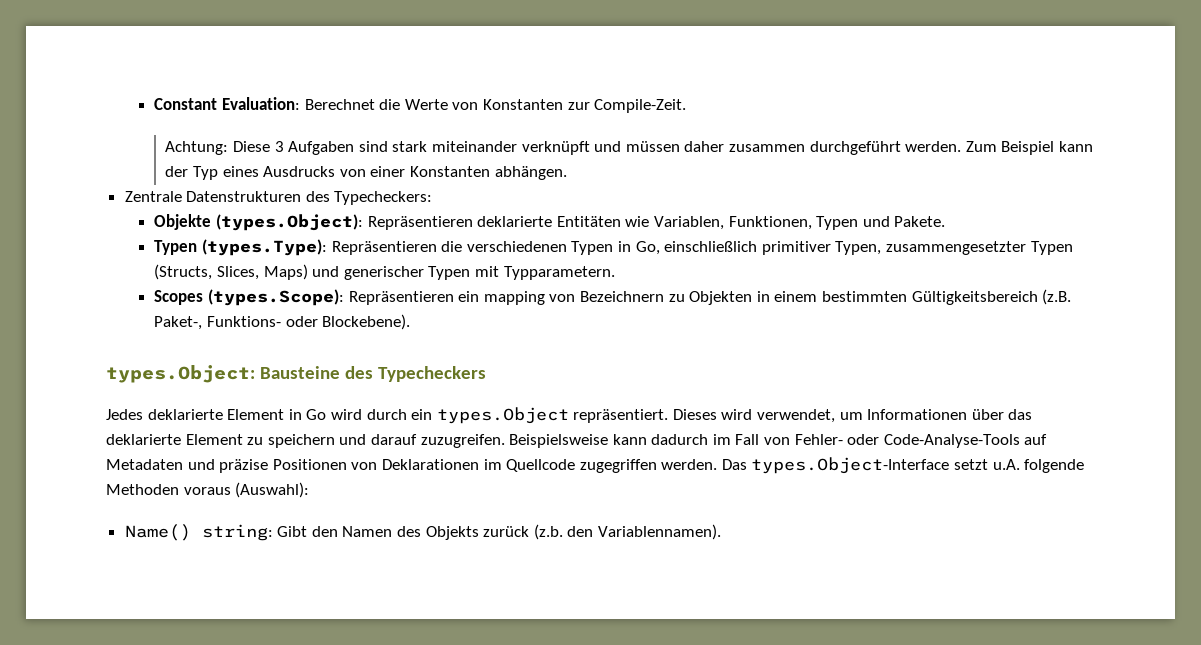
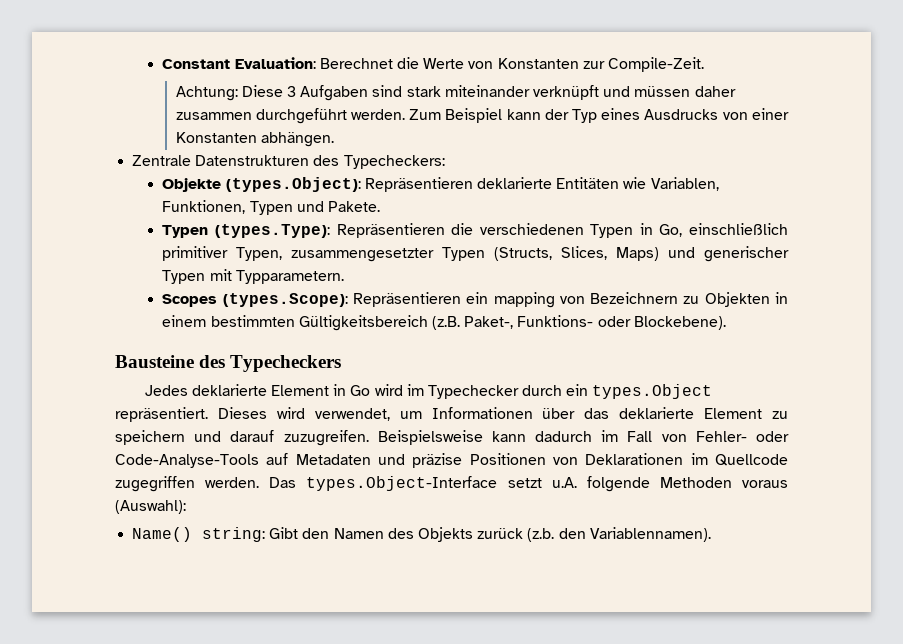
- types.Object: Bausteine des Typecheckers
+ Bausteine des Typecheckers
- Jedes deklarierte Element in Go wird durch ein types.Object repräsentiert.
+ Jedes deklarierte Element in Go wird im Typechecker durch ein types.Object repräsentiert.

